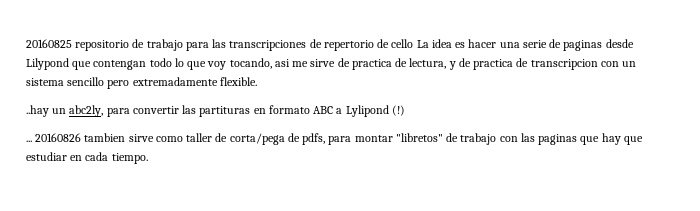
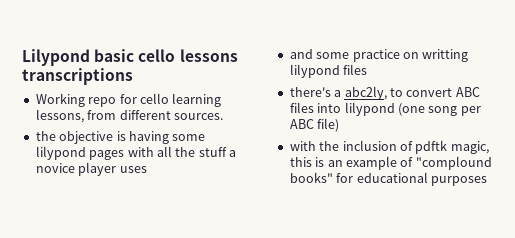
- 20160825 repositorio de trabajo para las transcripciones de repertorio de cello La idea es hacer una serie de paginas desde Lilypond que contengan todo lo que voy tocando, asi me sirve de practica de lectura, y de practica de transcripcion con un sistema sencillo pero extremadamente flexible.
- ..hay un abc2ly, para convertir las partituras en formato ABC a Lylipond (!)
- ... 20160826 tambien sirve como taller de corta/pega de pdfs, para montar "libretos" de trabajo con las paginas que hay que estudiar en cada tiempo.
+ Lilypond basic cello lessons transcriptions
+ Working repo for cello learning lessons, from different sources.
+ the objective is having some lilypond pages with all the stuff a novice player uses
+ and some practice on writting lilypond files
+ there's a abc2ly, to convert ABC files into lilypond (one song per ABC file)
+ with the inclusion of pdftk magic, this is an example of "complound books" for educational purposes

